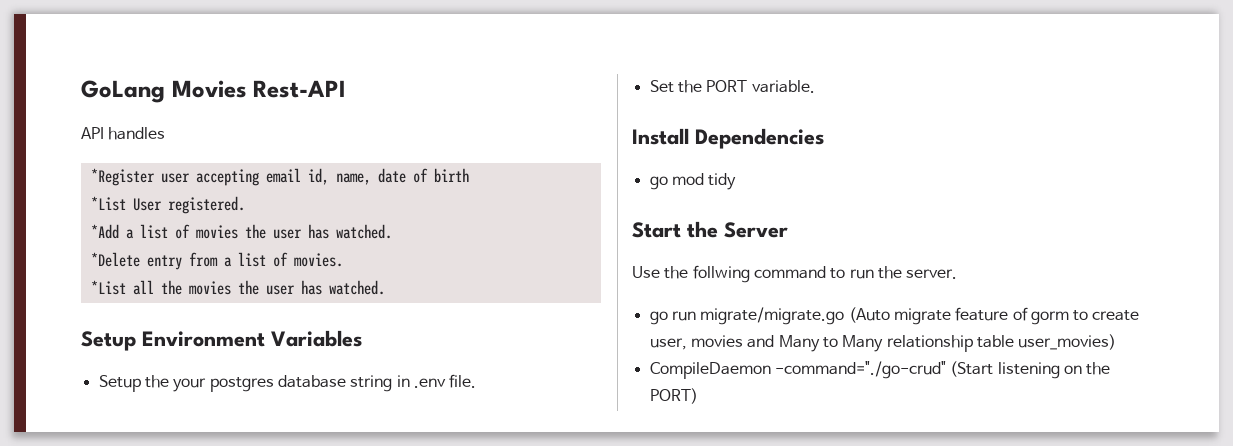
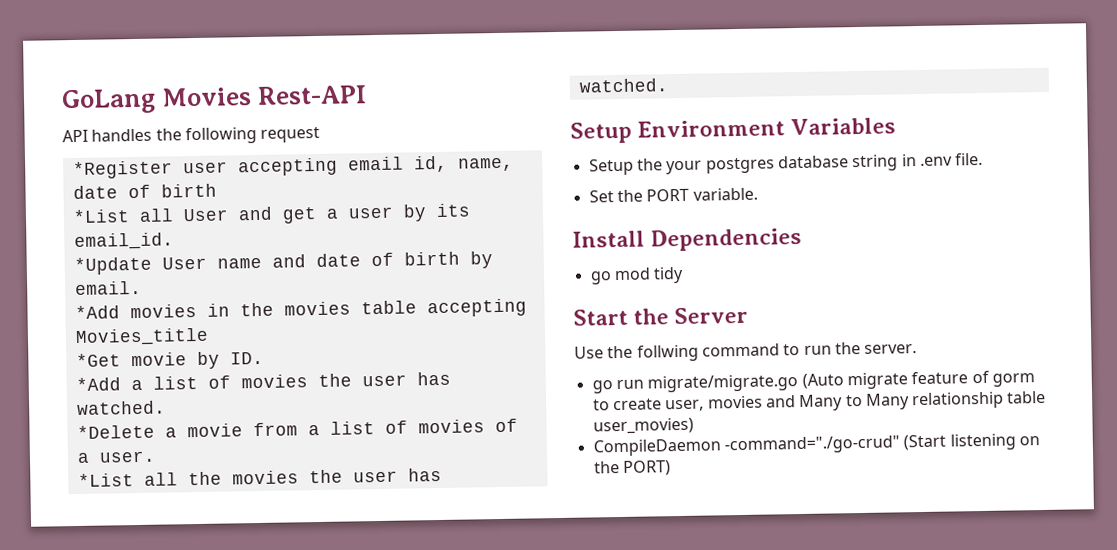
- API handles
+ API handles the following request
- *List User registered.
+ *List all User and get a user by its email_id.
+ *Update User name and date of birth by email.
+ *Add movies in the movies table accepting Movies_title
+ *Get movie by ID.
- *Delete entry from a list of movies.
+ *Delete a movie from a list of movies of a user.

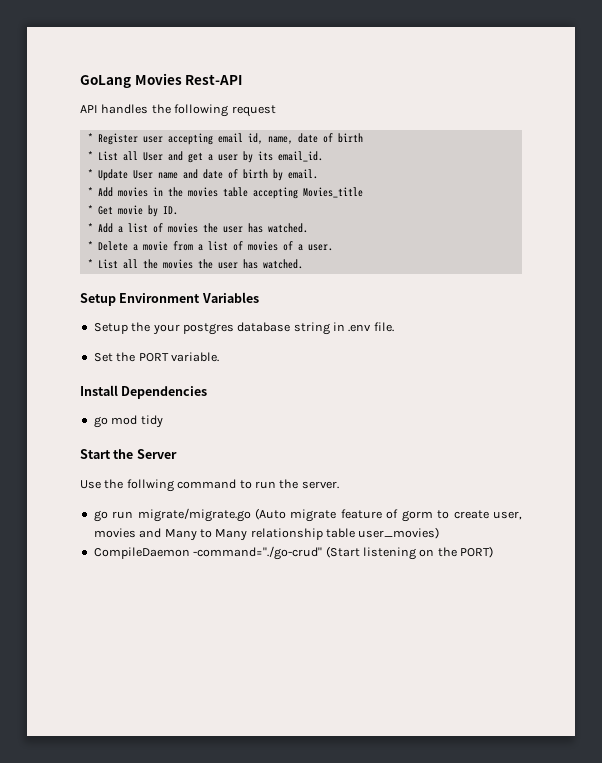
- *Register user accepting email id, name, date of birth
+ * Register user accepting email id, name, date of birth
- *List all User and get a user by its email_id.
+ * List all User and get a user by its email_id.
- *Update User name and date of birth by email.
+ * Update User name and date of birth by email.
- *Add movies in the movies table accepting Movies_title
+ * Add movies in the movies table accepting Movies_title
- *Get movie by ID.
+ * Get movie by ID.
- *Add a list of movies the user has watched.
+ * Add a list of movies the user has watched.
- *Delete a movie from a list of movies of a user.
+ * Delete a movie from a list of movies of a user.
- *List all the movies the user has watched.
+ * List all the movies the user has watched.

